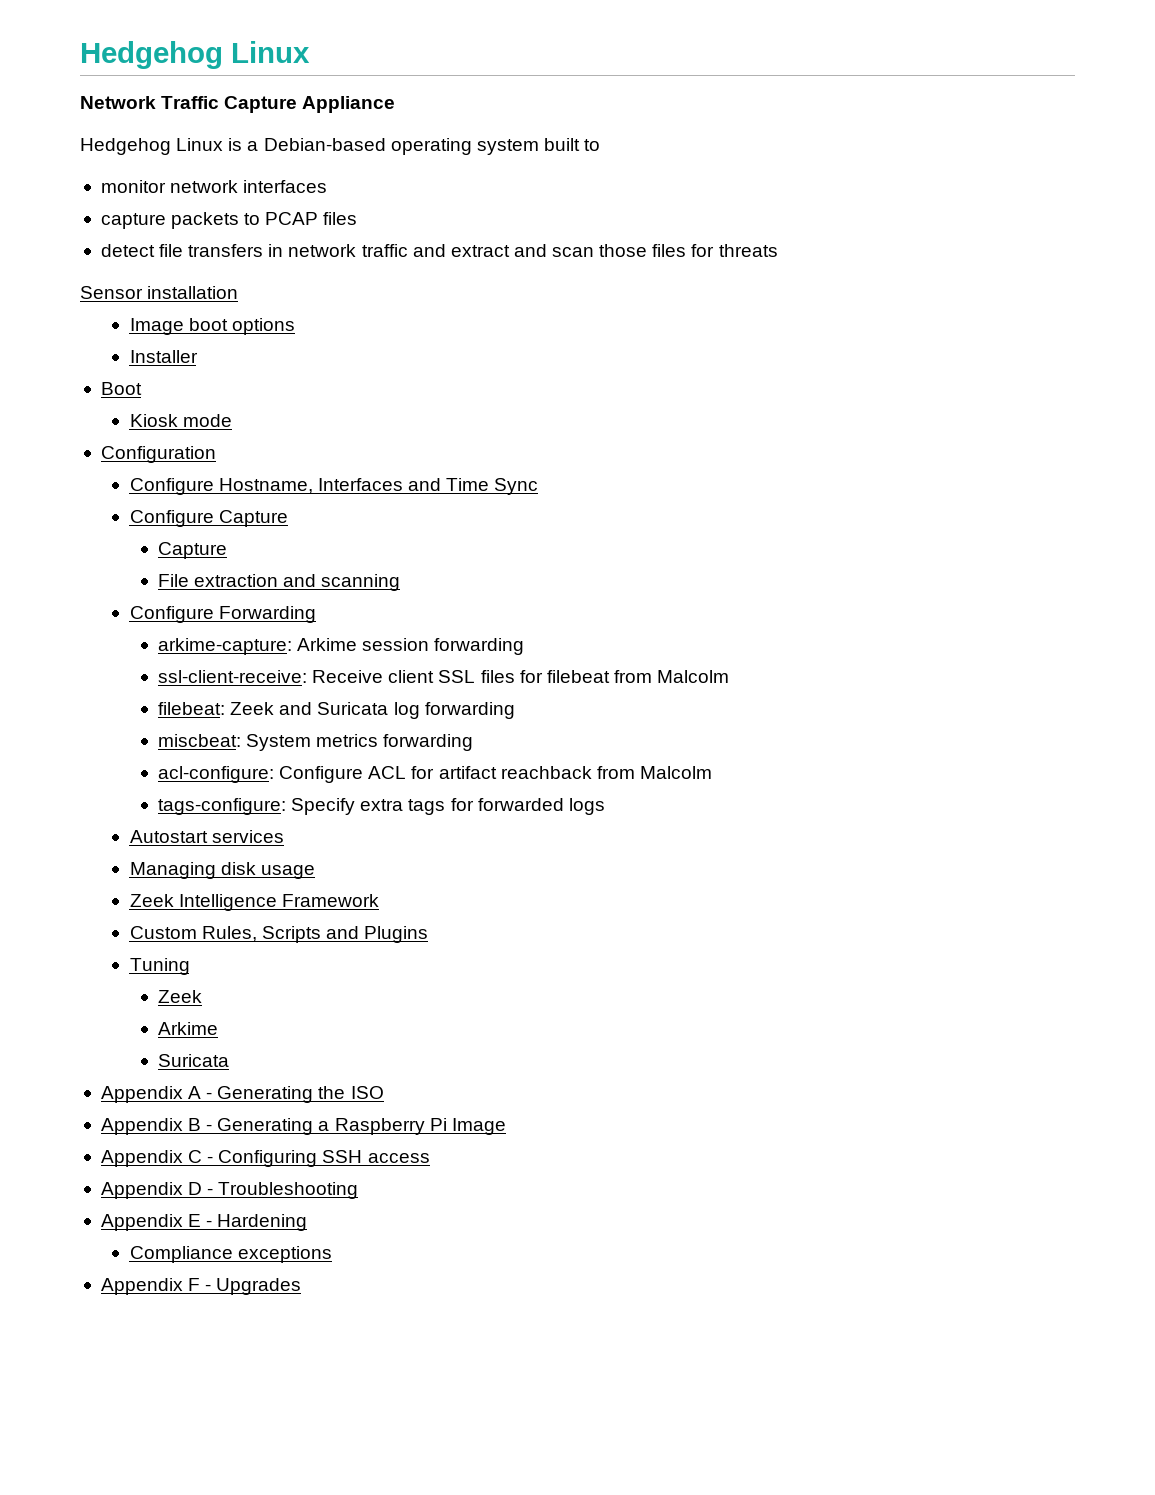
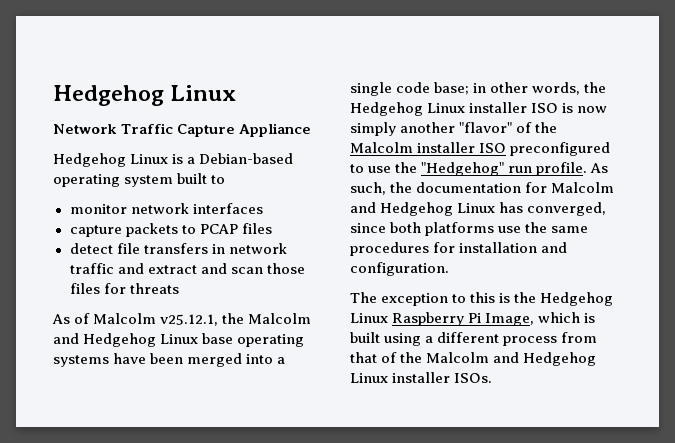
- Sensor installation
- Image boot options
- Installer
- Boot
- Kiosk mode
- Configuration
- Configure Hostname, Interfaces and Time Sync
- Configure Capture
- Capture
- File extraction and scanning
- Configure Forwarding
- arkime-capture: Arkime session forwarding
- ssl-client-receive: Receive client SSL files for filebeat from Malcolm
- filebeat: Zeek and Suricata log forwarding
- miscbeat: System metrics forwarding
- acl-configure: Configure ACL for artifact reachback from Malcolm
- tags-configure: Specify extra tags for forwarded logs
- Autostart services
- Managing disk usage
- Zeek Intelligence Framework
- Custom Rules, Scripts and Plugins
- Tuning
- Zeek
- Arkime
- Suricata
- Appendix A - Generating the ISO
- Appendix B - Generating a Raspberry Pi Image
- Appendix C - Configuring SSH access
- Appendix D - Troubleshooting
- Appendix E - Hardening
- Compliance exceptions
- Appendix F - Upgrades
+ As of Malcolm v25.12.1, the Malcolm and Hedgehog Linux base operating systems have been merged into a single code base; in other words, the Hedgehog Linux installer ISO is now simply another "flavor" of the Malcolm installer ISO preconfigured to use the "Hedgehog" run profile. As such, the documentation for Malcolm and Hedgehog Linux has converged, since both platforms use the same procedures for installation and configuration.
+ The exception to this is the Hedgehog Linux Raspberry Pi Image, which is built using a different process from that of the Malcolm and Hedgehog Linux installer ISOs.

